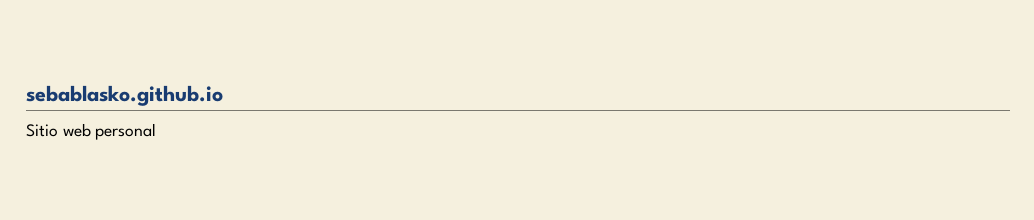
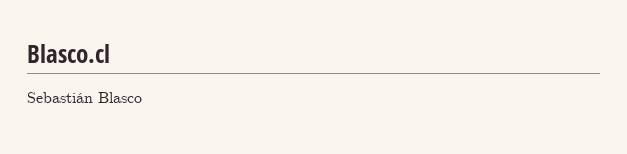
- sebablasko.github.io
- Sitio web personal
+ Blasco.cl
+ Sebastián Blasco

